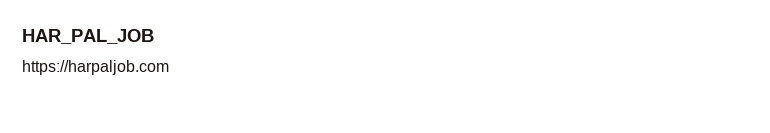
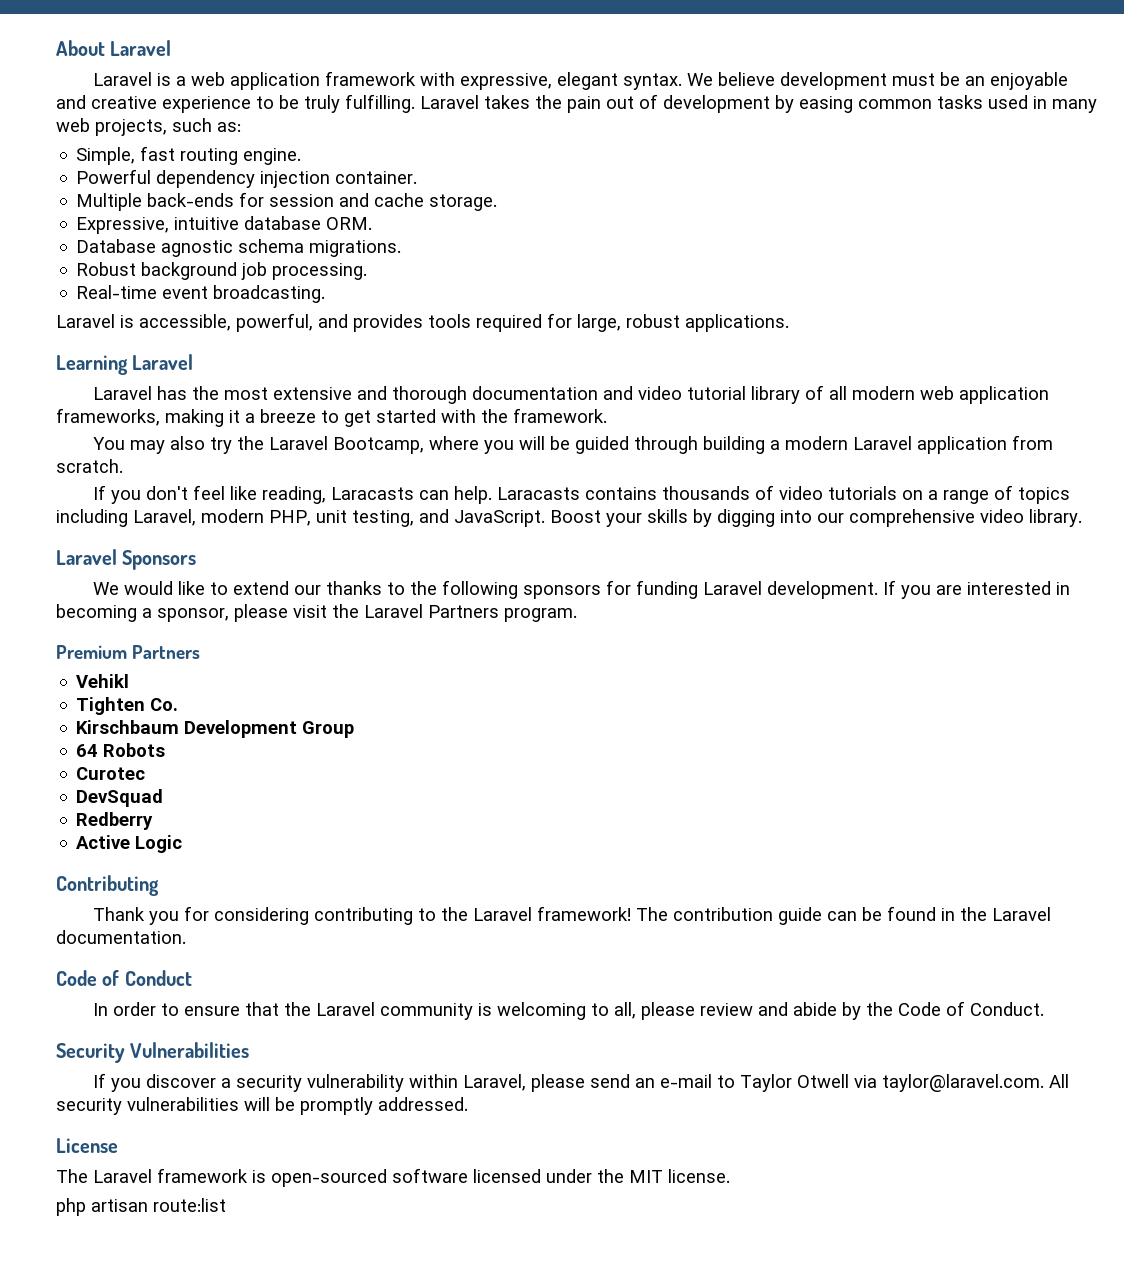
- HAR_PAL_JOB
- https://harpaljob.com
+ About Laravel
+ Laravel is a web application framework with expressive, elegant syntax. We believe development must be an enjoyable and creative experience to be truly fulfilling. Laravel takes the pain out of development by easing common tasks used in many web projects, such as:
+ Simple, fast routing engine.
+ Powerful dependency injection container.
+ Multiple back-ends for session and cache storage.
+ Expressive, intuitive database ORM.
+ Database agnostic schema migrations.
+ Robust background job processing.
+ Real-time event broadcasting.
+ Laravel is accessible, powerful, and provides tools required for large, robust applications.
+ Learning Laravel
+ Laravel has the most extensive and thorough documentation and video tutorial library of all modern web application frameworks, making it a breeze to get started with the framework.
+ You may also try the Laravel Bootcamp, where you will be guided through building a modern Laravel application from scratch.
+ If you don't feel like reading, Laracasts can help. Laracasts contains thousands of video tutorials on a range of topics including Laravel, modern PHP, unit testing, and JavaScript. Boost your skills by digging into our comprehensive video library.
+ Laravel Sponsors
+ We would like to extend our thanks to the following sponsors for funding Laravel development. If you are interested in becoming a sponsor, please visit the Laravel Partners program.
+ Premium Partners
+ Vehikl
+ Tighten Co.
+ Kirschbaum Development Group
+ 64 Robots
+ Curotec
+ DevSquad
+ Redberry
+ Active Logic
+ Contributing
+ Thank you for considering contributing to the Laravel framework! The contribution guide can be found in the Laravel documentation.
+ Code of Conduct
+ In order to ensure that the Laravel community is welcoming to all, please review and abide by the Code of Conduct.
+ Security Vulnerabilities
+ If you discover a security vulnerability within Laravel, please send an e-mail to Taylor Otwell via taylor@laravel.com. All security vulnerabilities will be promptly addressed.
+ License
+ The Laravel framework is open-sourced software licensed under the MIT license.
+ php artisan route:list

